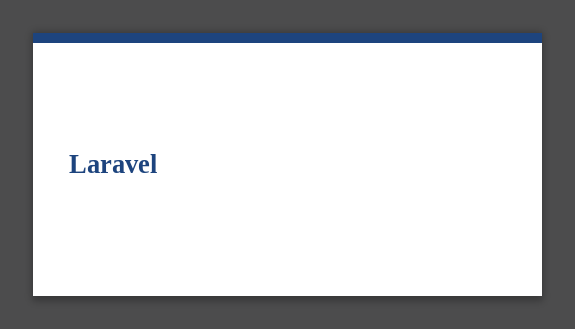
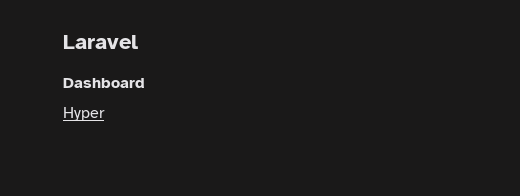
+ Dashboard
+ Hyper

